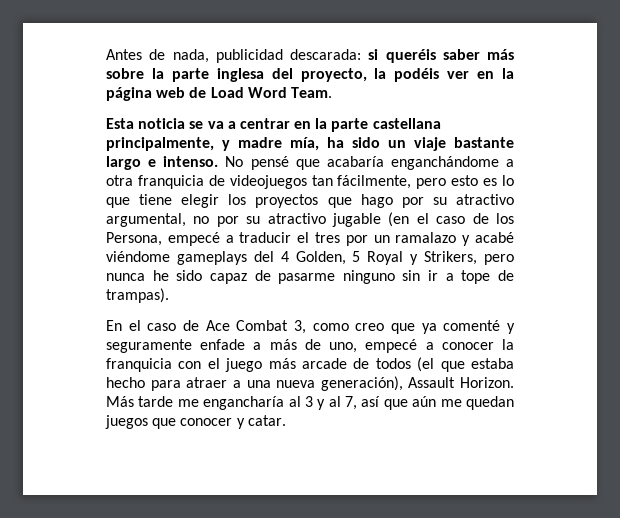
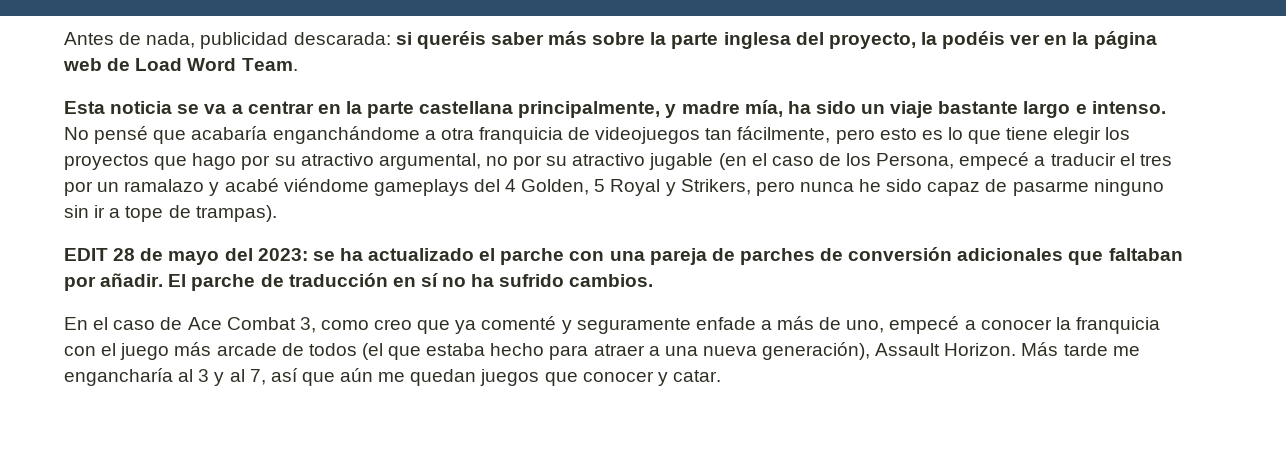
+ EDIT 28 de mayo del 2023: se ha actualizado el parche con una pareja de parches de conversión adicionales que faltaban por añadir. El parche de traducción en sí no ha sufrido cambios.

